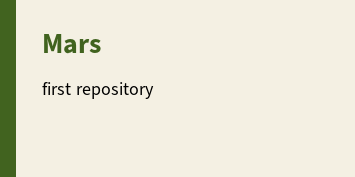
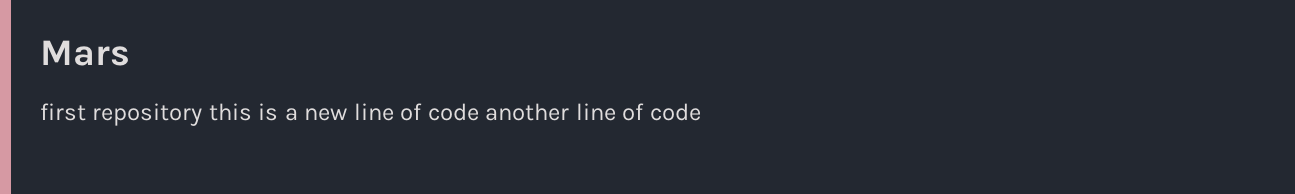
- first repository
+ first repository this is a new line of code another line of code

